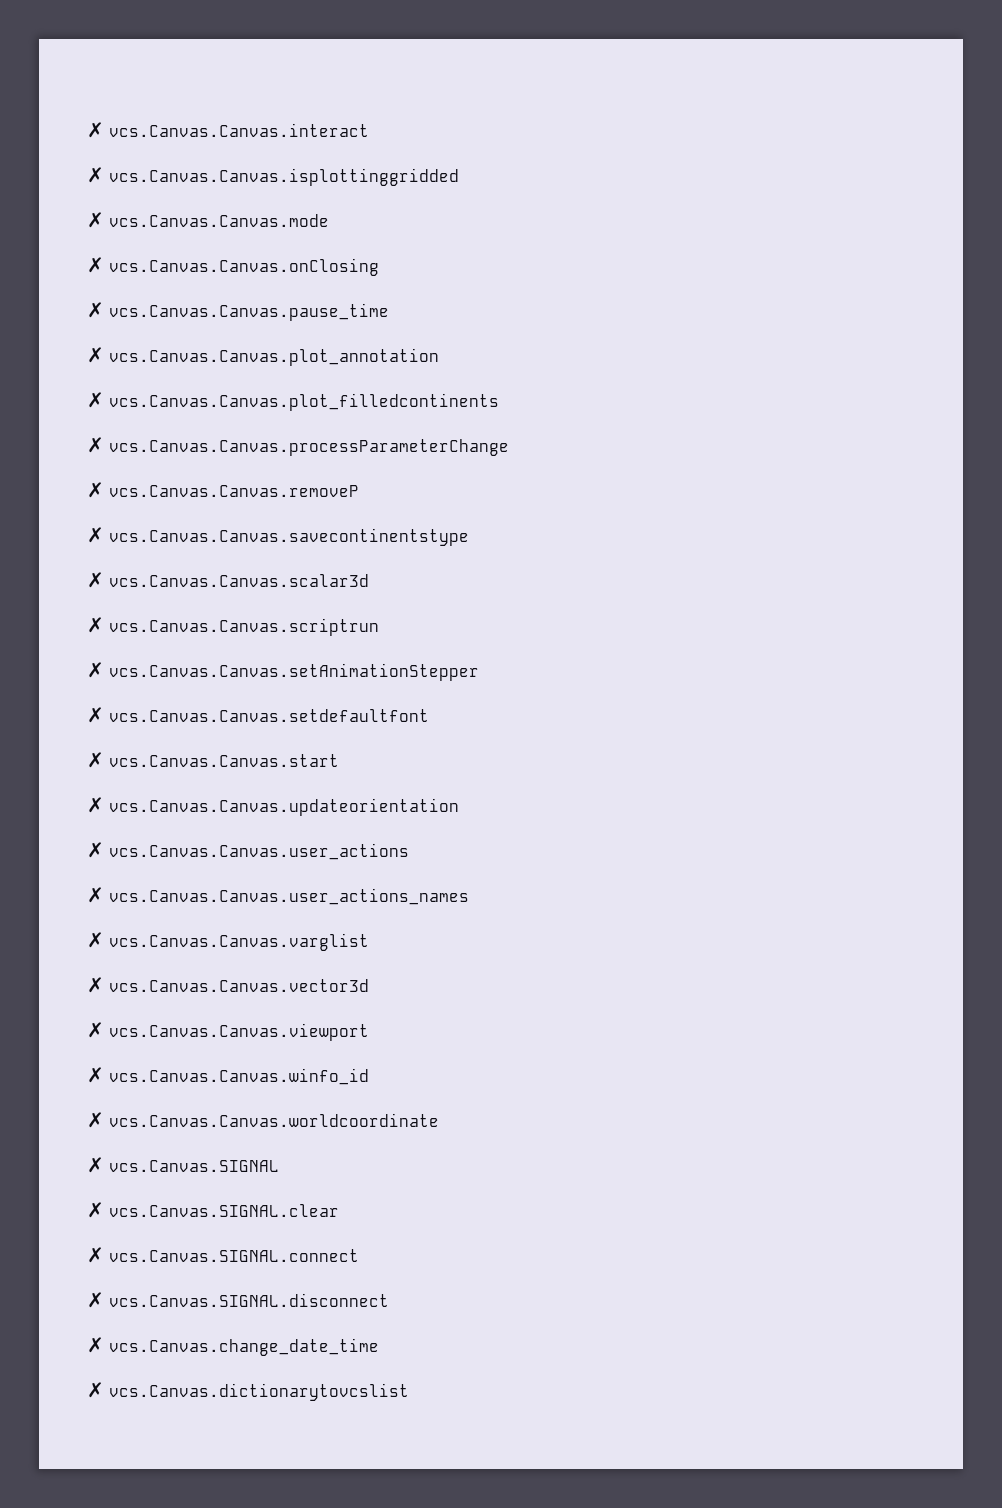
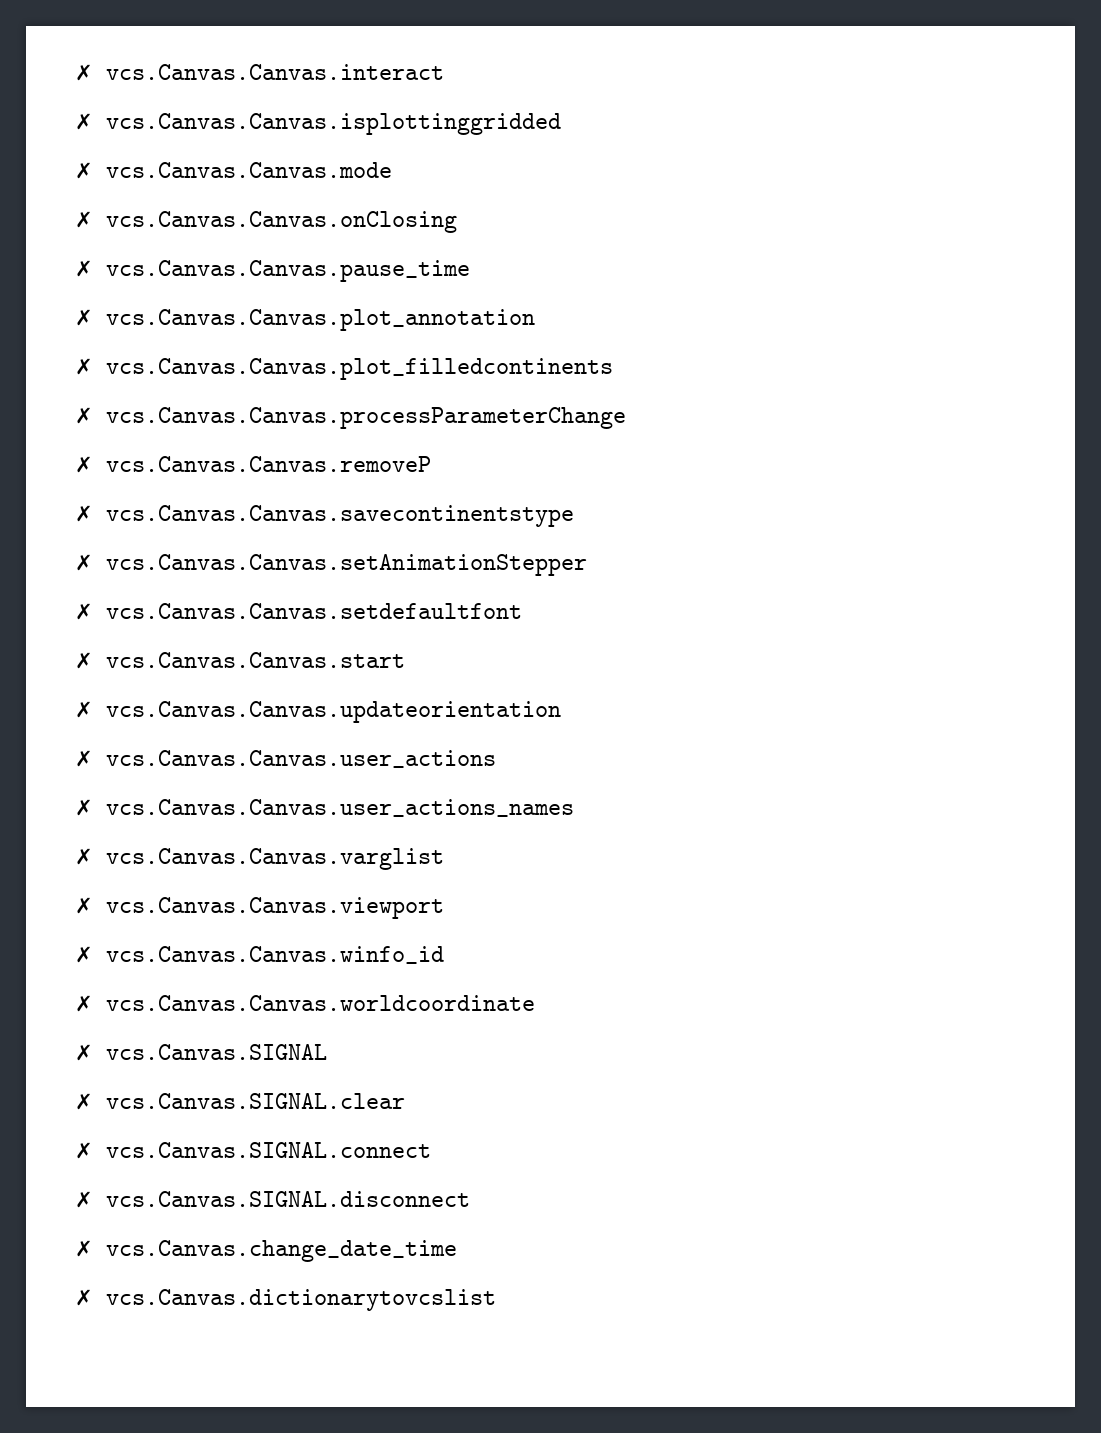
- ✗ vcs.Canvas.Canvas.scalar3d
- ✗ vcs.Canvas.Canvas.scriptrun
- ✗ vcs.Canvas.Canvas.vector3d

